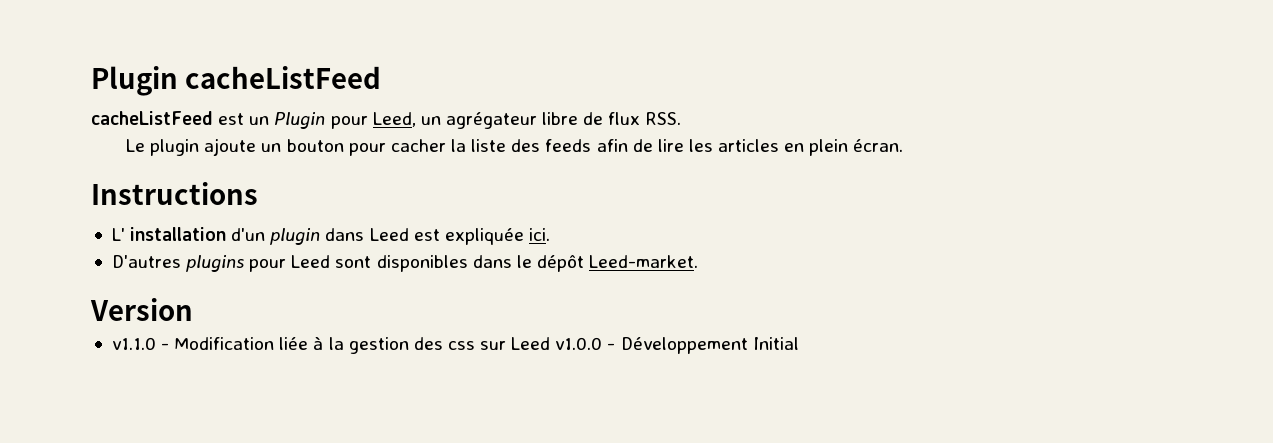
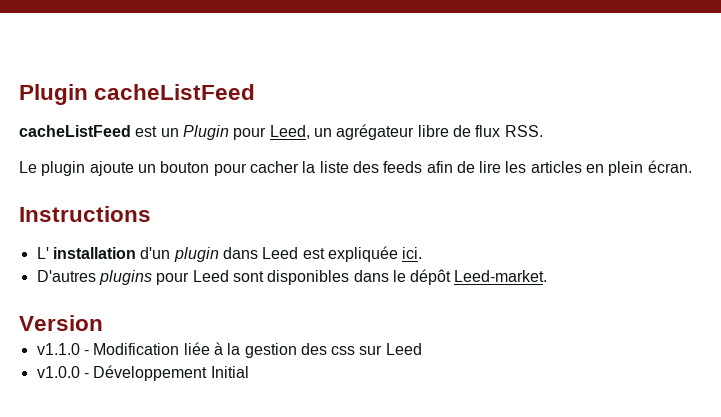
- v1.1.0 - Modification liée à la gestion des css sur Leed v1.0.0 - Développement Initial
+ v1.1.0 - Modification liée à la gestion des css sur Leed
+ v1.0.0 - Développement Initial

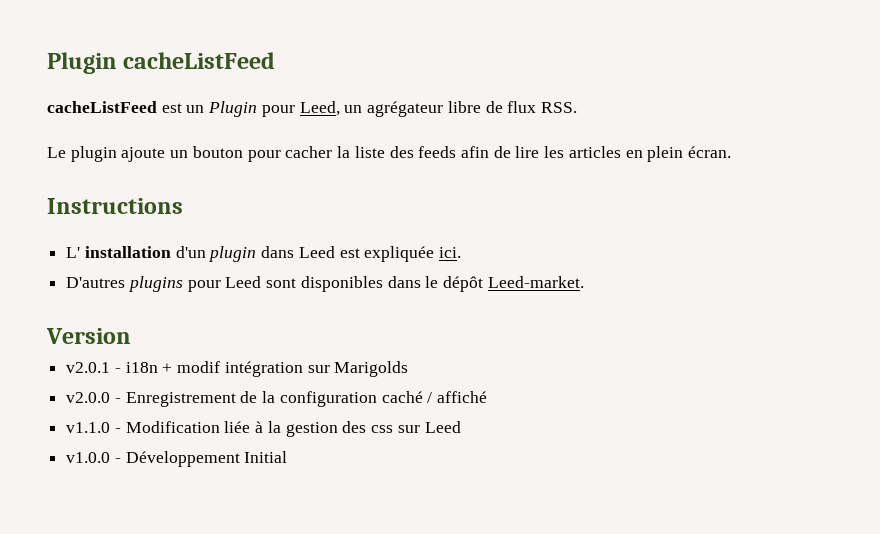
+ v2.0.1 - i18n + modif intégration sur Marigolds
+ v2.0.0 - Enregistrement de la configuration caché / affiché

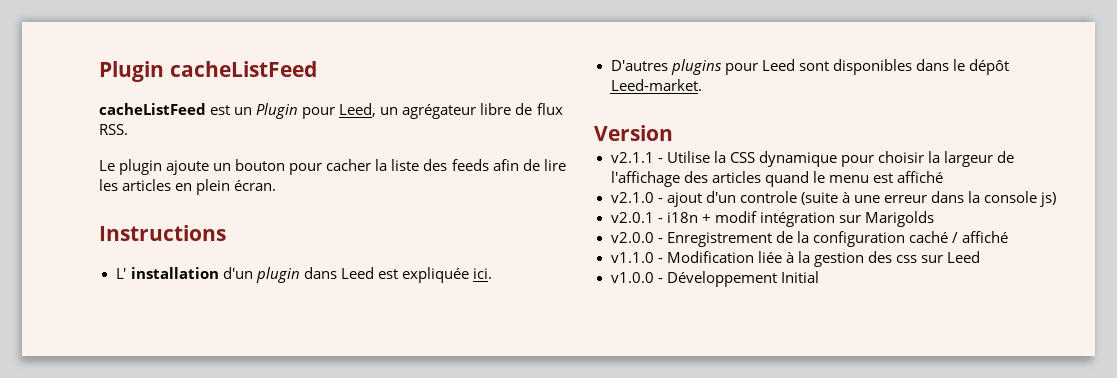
+ v2.1.1 - Utilise la CSS dynamique pour choisir la largeur de l'affichage des articles quand le menu est affiché
+ v2.1.0 - ajout d'un controle (suite à une erreur dans la console js)

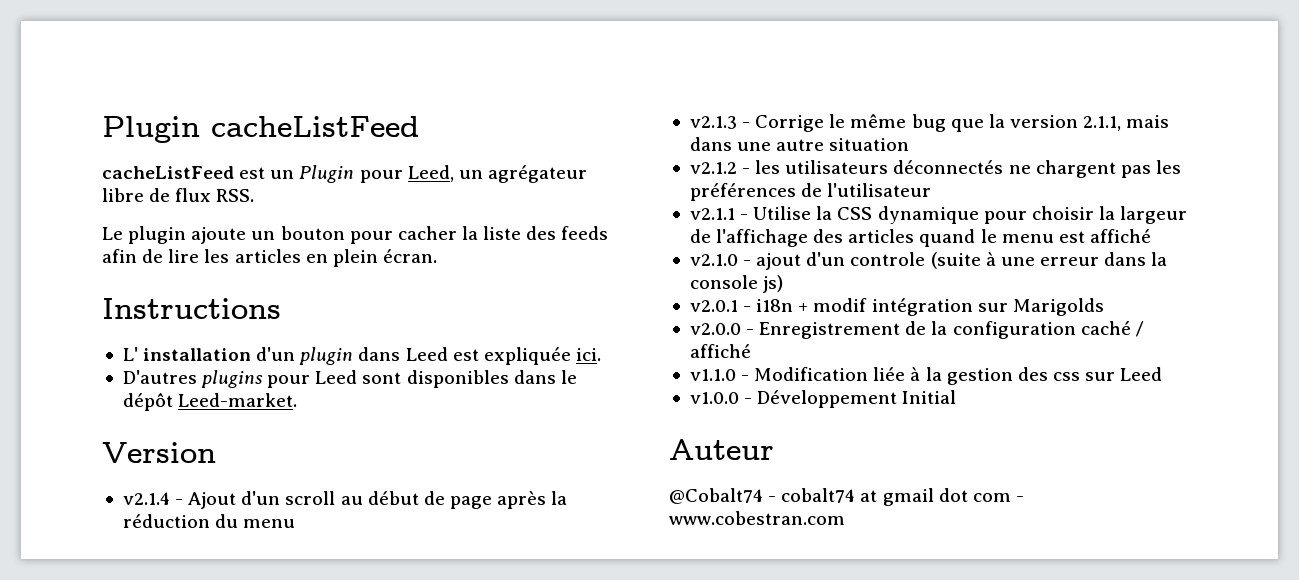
+ v2.1.4 - Ajout d'un scroll au début de page après la réduction du menu
+ v2.1.3 - Corrige le même bug que la version 2.1.1, mais dans une autre situation
+ v2.1.2 - les utilisateurs déconnectés ne chargent pas les préférences de l'utilisateur
+ Auteur
+ @Cobalt74 - cobalt74 at gmail dot com - www.cobestran.com

